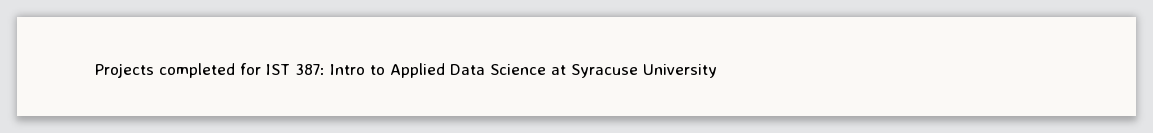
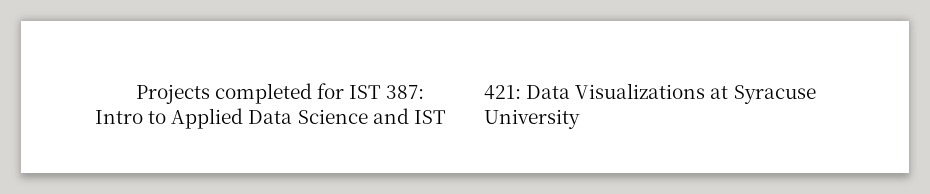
- Projects completed for IST 387: Intro to Applied Data Science at Syracuse University
+ Projects completed for IST 387: Intro to Applied Data Science and IST 421: Data Visualizations at Syracuse University

